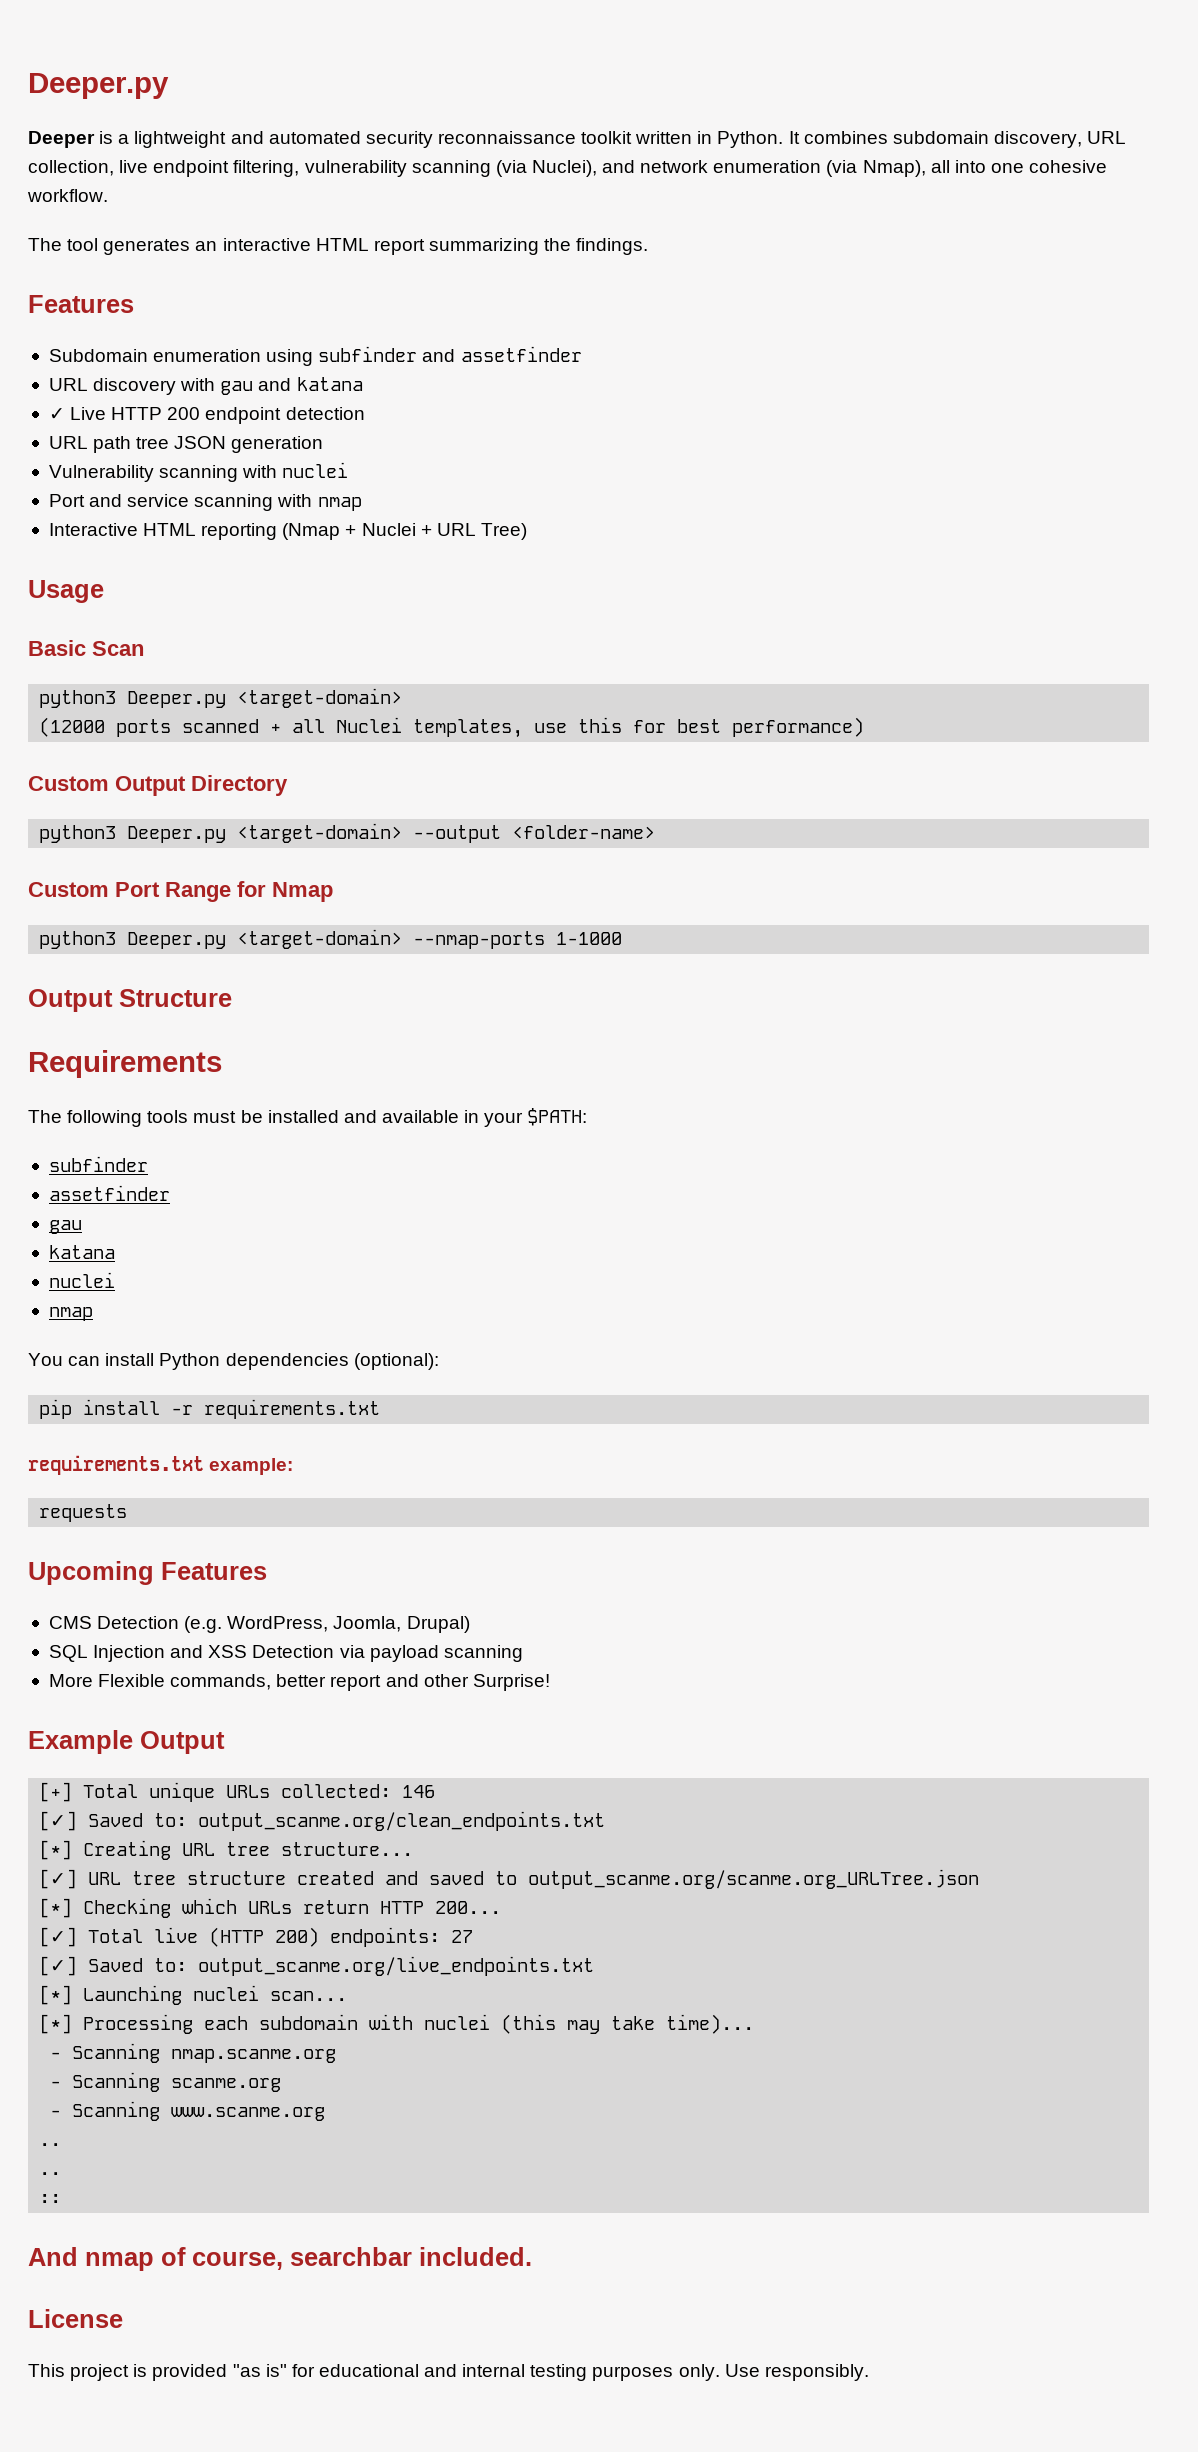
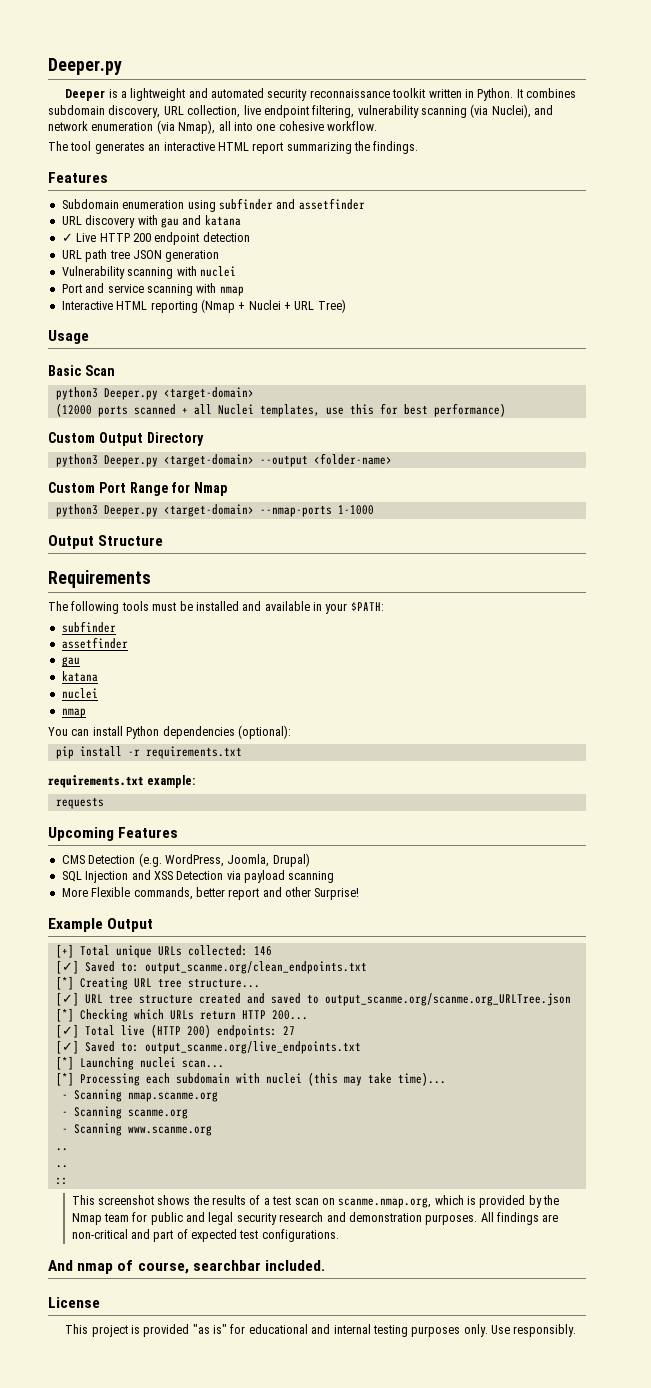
+ This screenshot shows the results of a test scan on scanme.nmap.org, which is provided by the Nmap team for public and legal security research and demonstration purposes. All findings are non-critical and part of expected test configurations.

